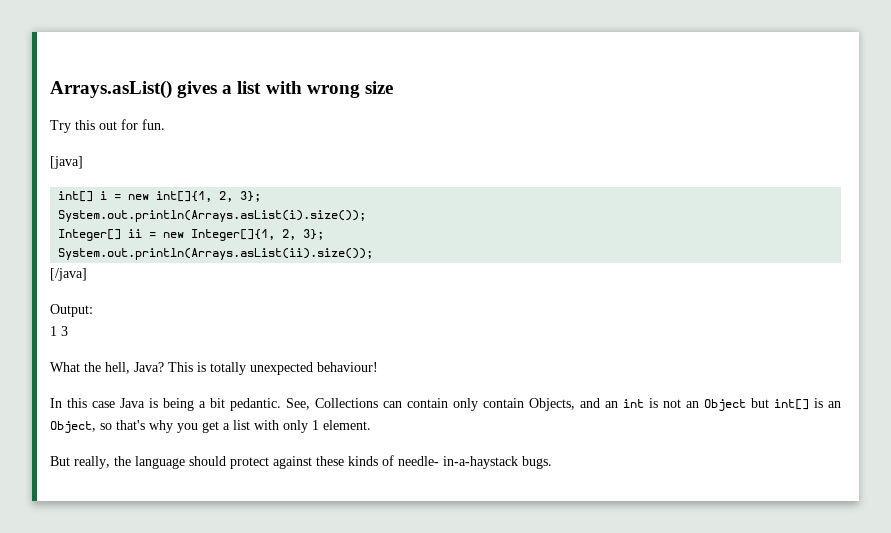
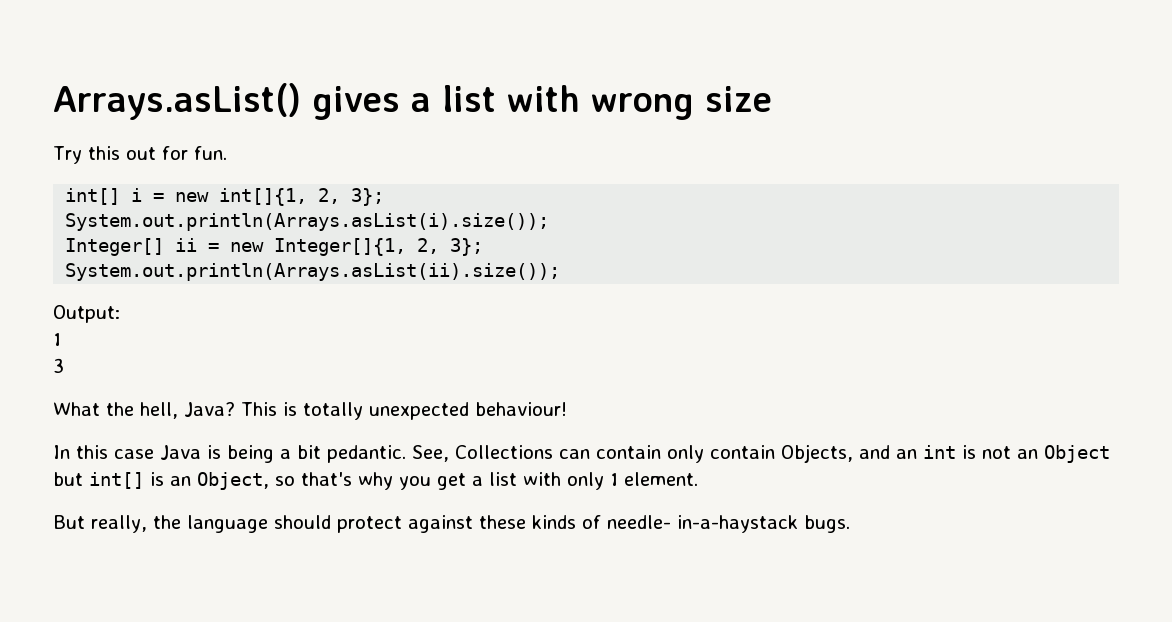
- [java]
- [/java]
  Output:
- 1 3
+ 1
+ 3

